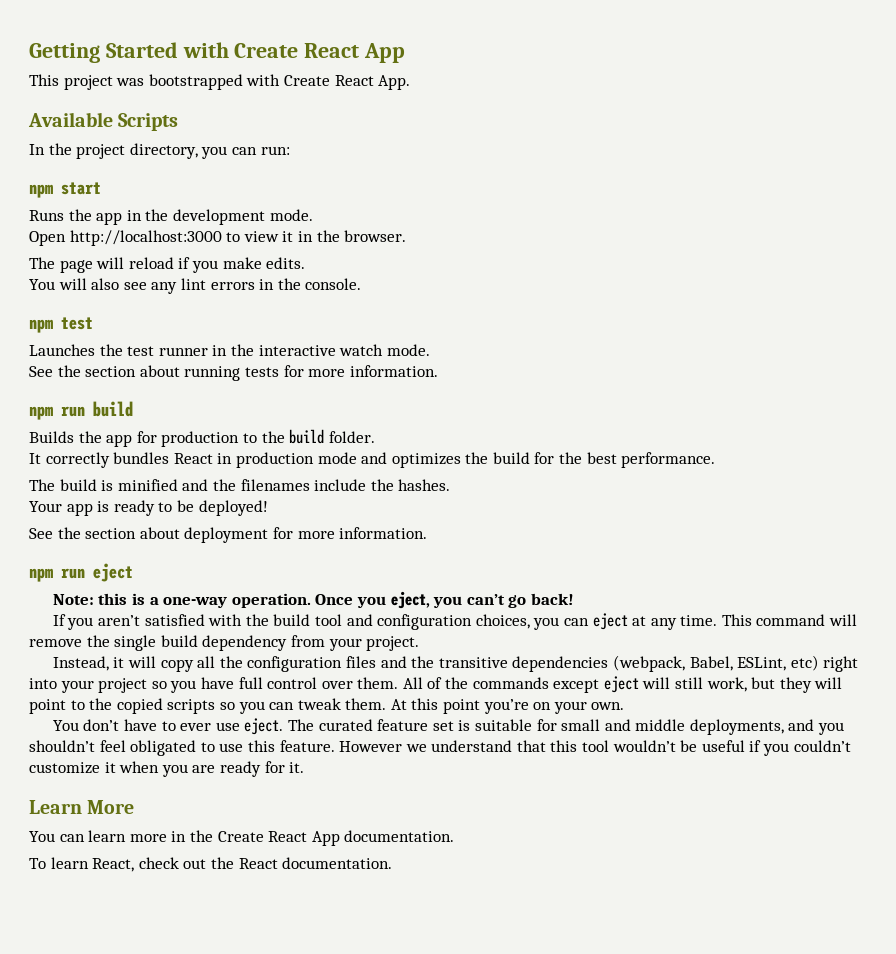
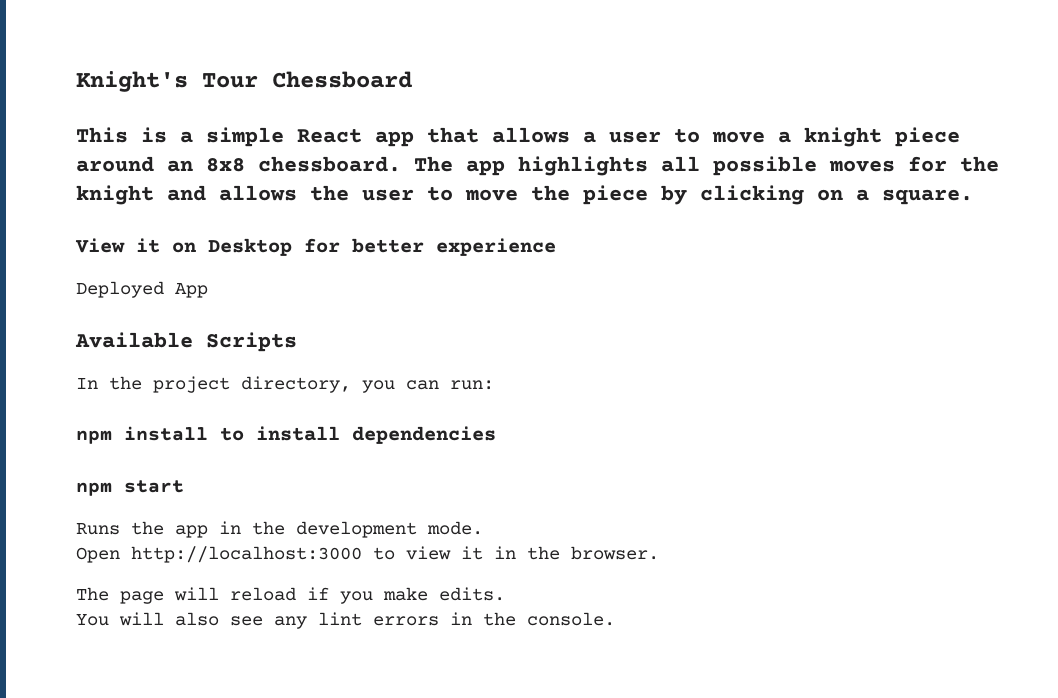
- Getting Started with Create React App
- This project was bootstrapped with Create React App.
+ Knight's Tour Chessboard
+ This is a simple React app that allows a user to move a knight piece around an 8x8 chessboard. The app highlights all possible moves for the knight and allows the user to move the piece by clicking on a square.
+ View it on Desktop for better experience
+ Deployed App
+ npm install to install dependencies
- npm test
- Launches the test runner in the interactive watch mode.
- See the section about running tests for more information.
- npm run build
- Builds the app for production to the build folder.
- It correctly bundles React in production mode and optimizes the build for the best performance.
- The build is minified and the filenames include the hashes.
- Your app is ready to be deployed!
- See the section about deployment for more information.
- npm run eject
- Note: this is a one-way operation. Once you eject, you can’t go back!
- If you aren’t satisfied with the build tool and configuration choices, you can eject at any time. This command will remove the single build dependency from your project.
- Instead, it will copy all the configuration files and the transitive dependencies (webpack, Babel, ESLint, etc) right into your project so you have full control over them. All of the commands except eject will still work, but they will point to the copied scripts so you can tweak them. At this point you’re on your own.
- You don’t have to ever use eject. The curated feature set is suitable for small and middle deployments, and you shouldn’t feel obligated to use this feature. However we understand that this tool wouldn’t be useful if you couldn’t customize it when you are ready for it.
- Learn More
- You can learn more in the Create React App documentation.
- To learn React, check out the React documentation.

